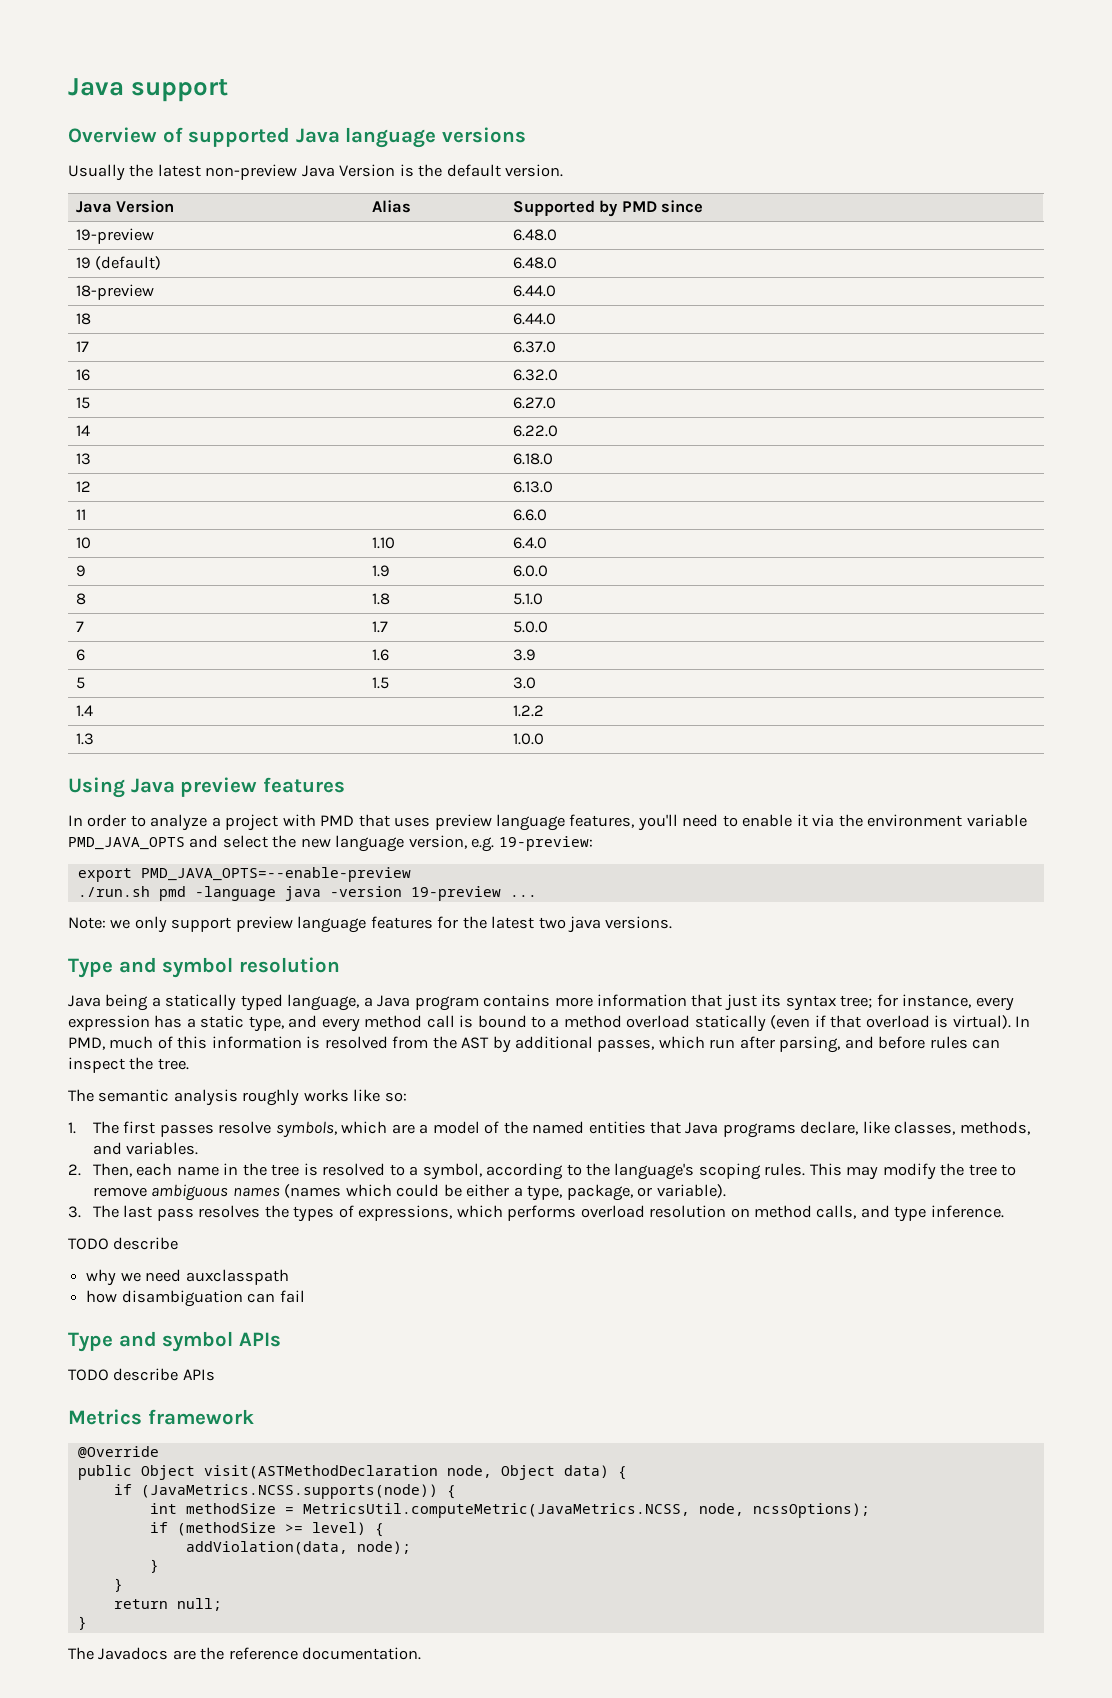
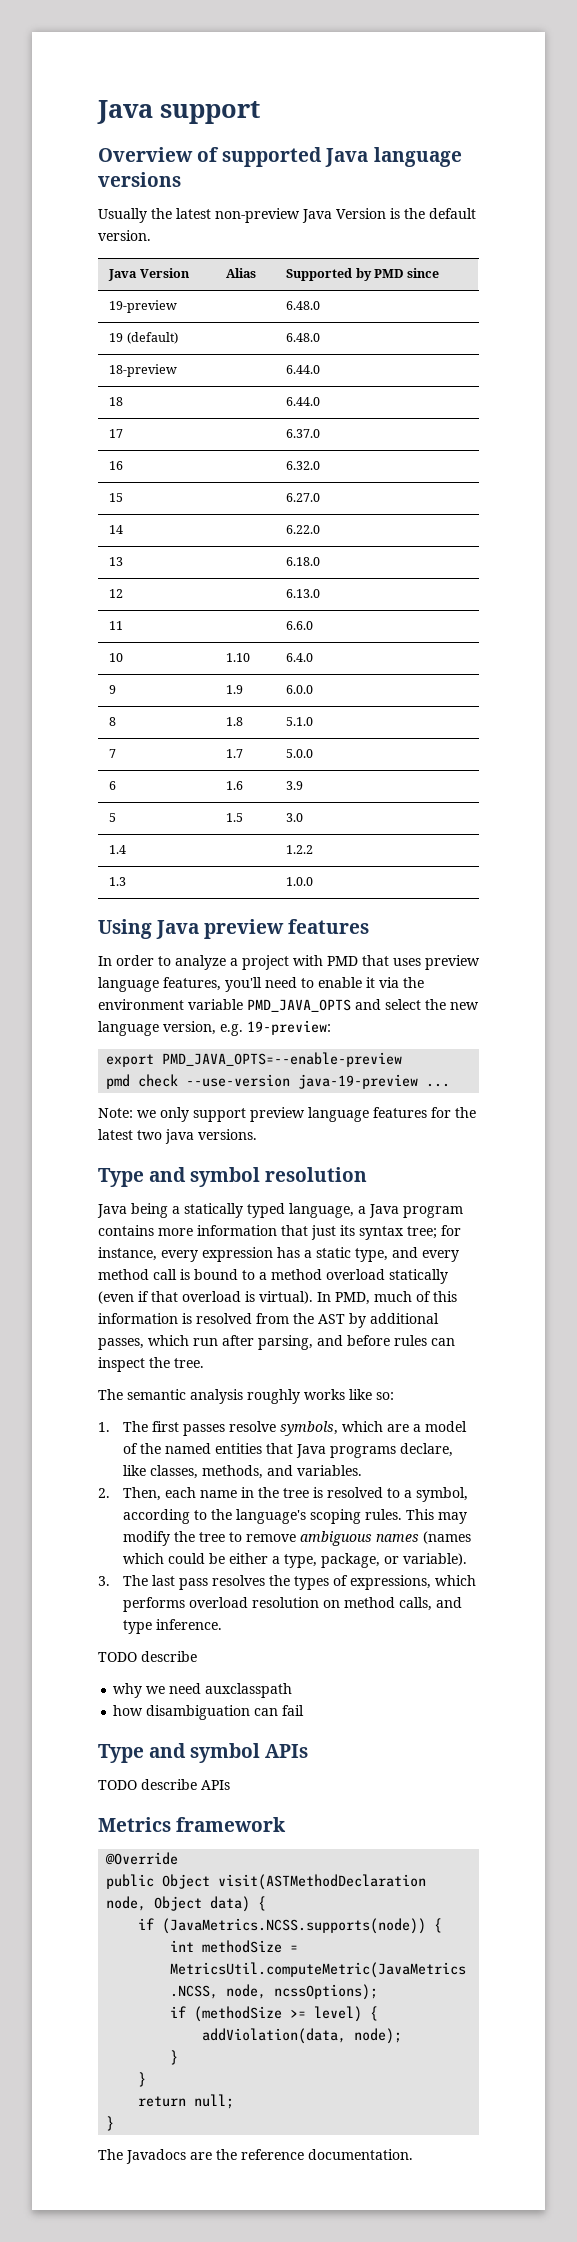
- ./run.sh pmd -language java -version 19-preview ...
+ pmd check --use-version java-19-preview ...

